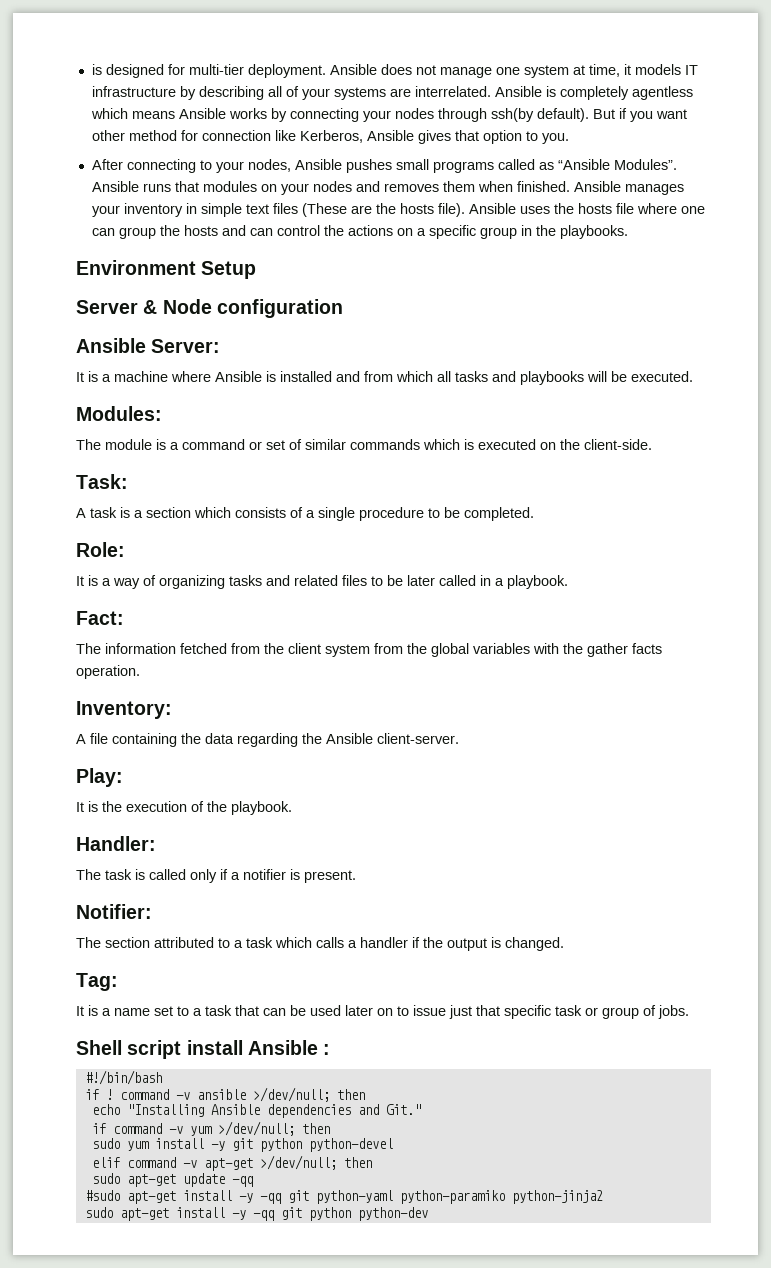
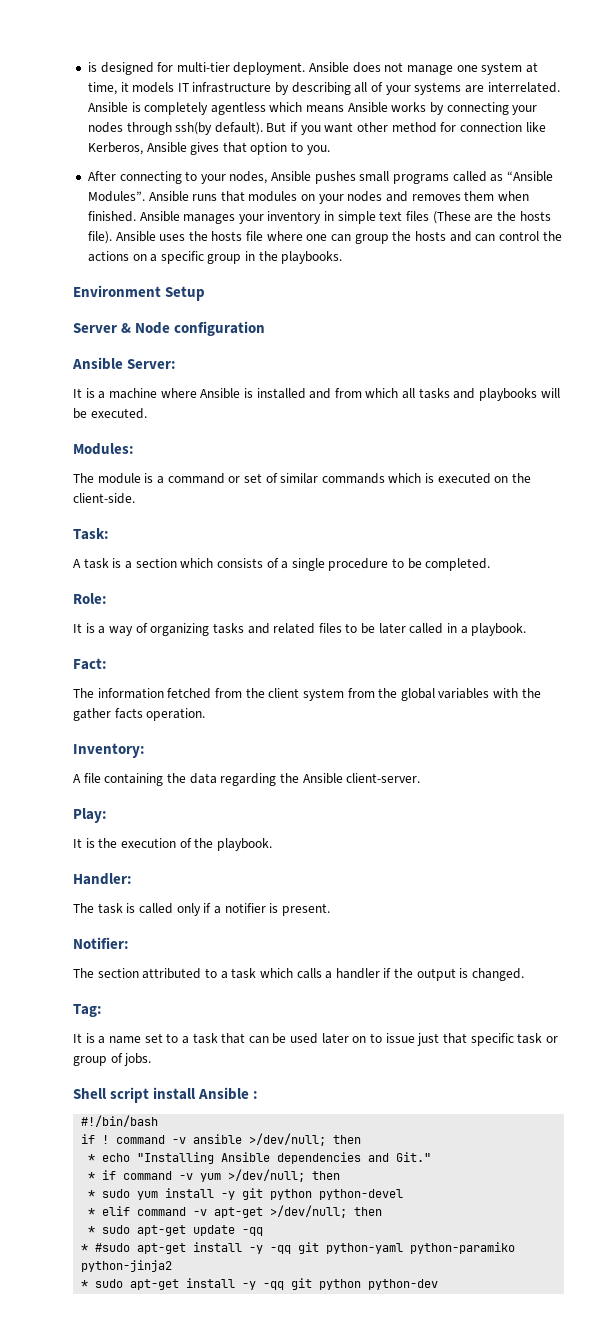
- echo "Installing Ansible dependencies and Git."
+ * echo "Installing Ansible dependencies and Git."
- if command -v yum >/dev/null; then
+ * if command -v yum >/dev/null; then
- sudo yum install -y git python python-devel
+ * sudo yum install -y git python python-devel
- elif command -v apt-get >/dev/null; then
+ * elif command -v apt-get >/dev/null; then
- sudo apt-get update -qq
+ * sudo apt-get update -qq
- #sudo apt-get install -y -qq git python-yaml python-paramiko python-jinja2
+ * #sudo apt-get install -y -qq git python-yaml python-paramiko python-jinja2
- sudo apt-get install -y -qq git python python-dev
+ * sudo apt-get install -y -qq git python python-dev

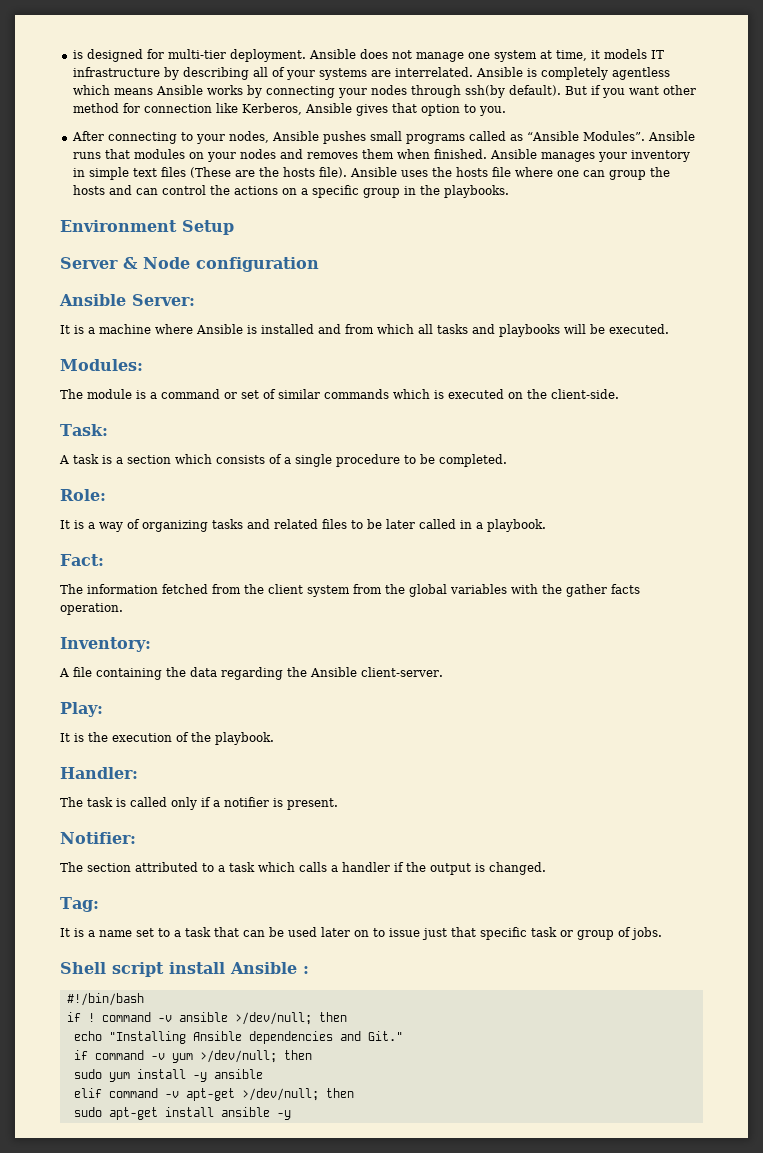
- * echo "Installing Ansible dependencies and Git."
+ echo "Installing Ansible dependencies and Git."
- * if command -v yum >/dev/null; then
+ if command -v yum >/dev/null; then
- * sudo yum install -y git python python-devel
- * elif command -v apt-get >/dev/null; then
+ sudo yum install -y ansible
+ elif command -v apt-get >/dev/null; then
- * sudo apt-get update -qq
- * #sudo apt-get install -y -qq git python-yaml python-paramiko python-jinja2
- * sudo apt-get install -y -qq git python python-dev
+ sudo apt-get install ansible -y

